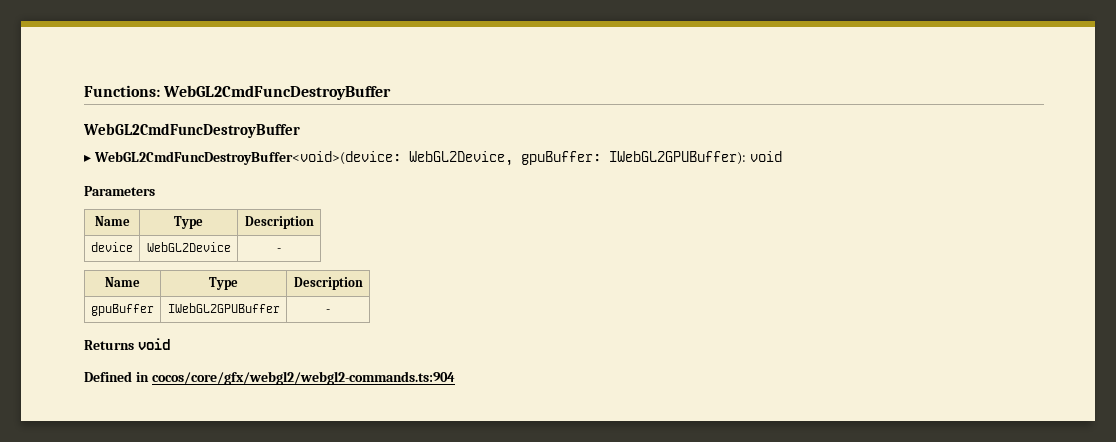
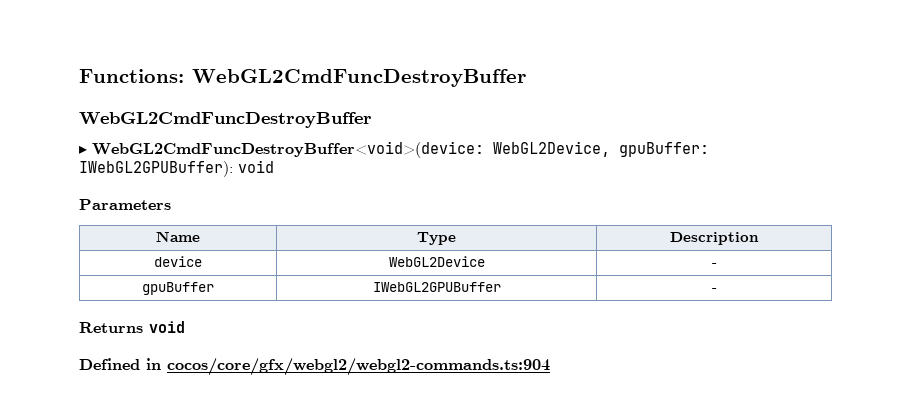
  device | WebGL2Device | -
- Name | Type | Description

